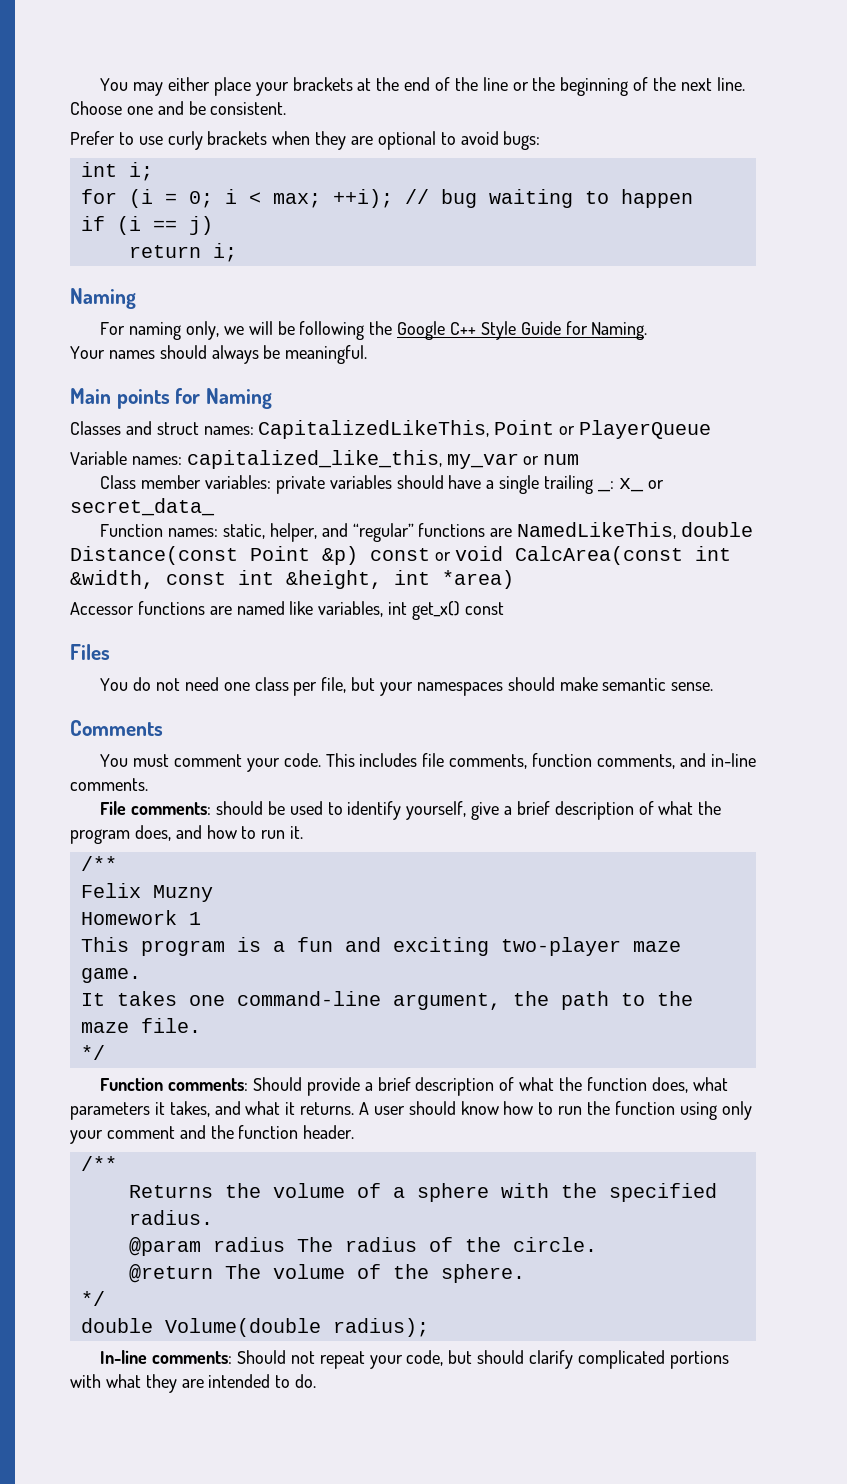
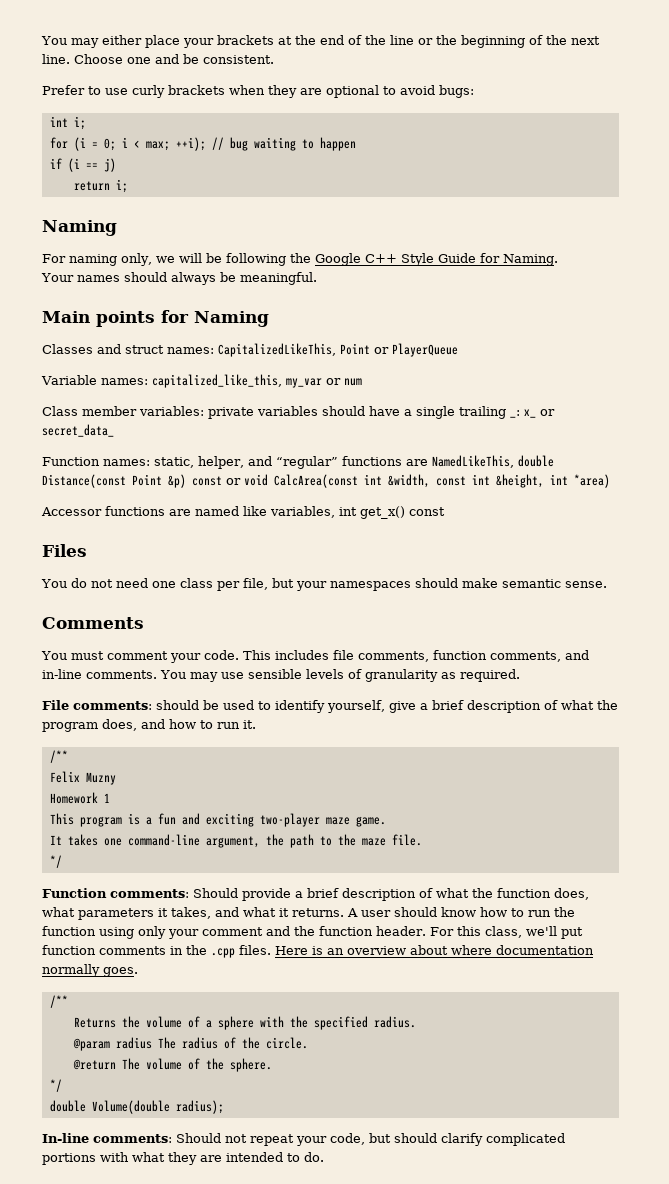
+ You may use sensible levels of granularity as required.
+ For this class, we'll put function comments in the .cpp files. Here is an overview about where documentation normally goes.

